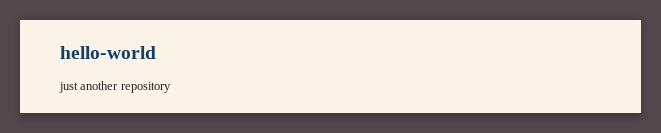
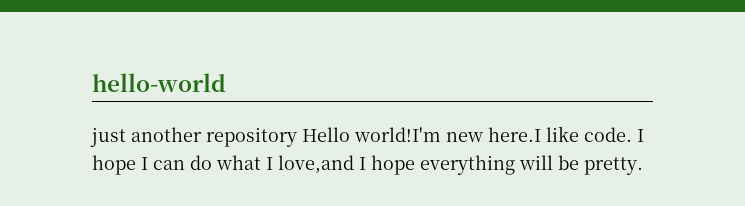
- just another repository
+ just another repository Hello world!I'm new here.I like code. I hope I can do what I love,and I hope everything will be pretty.

